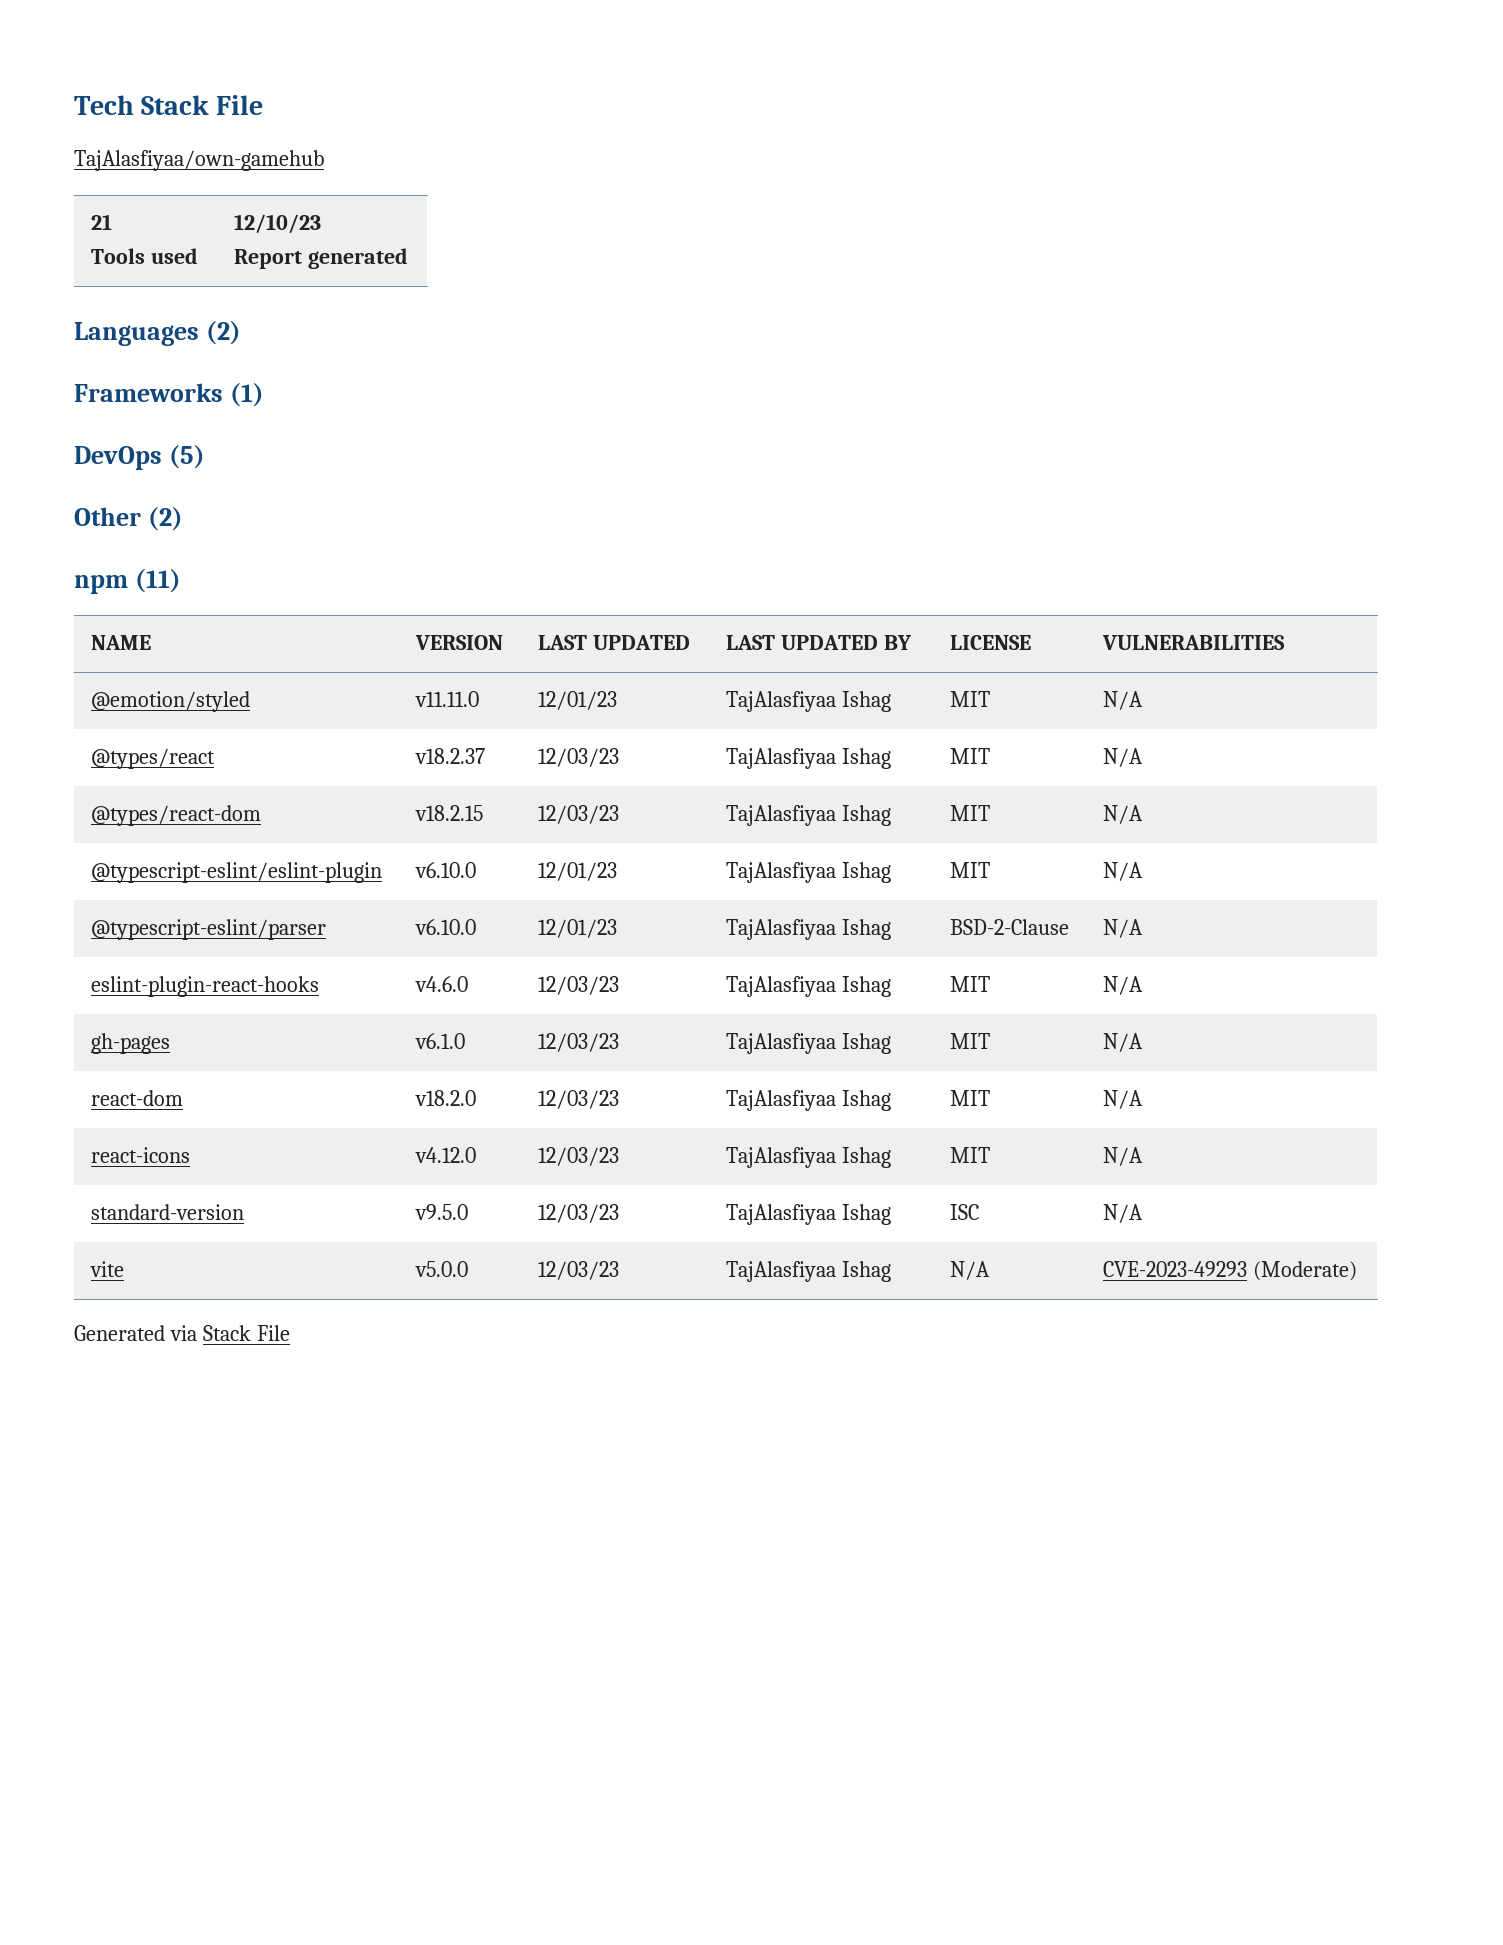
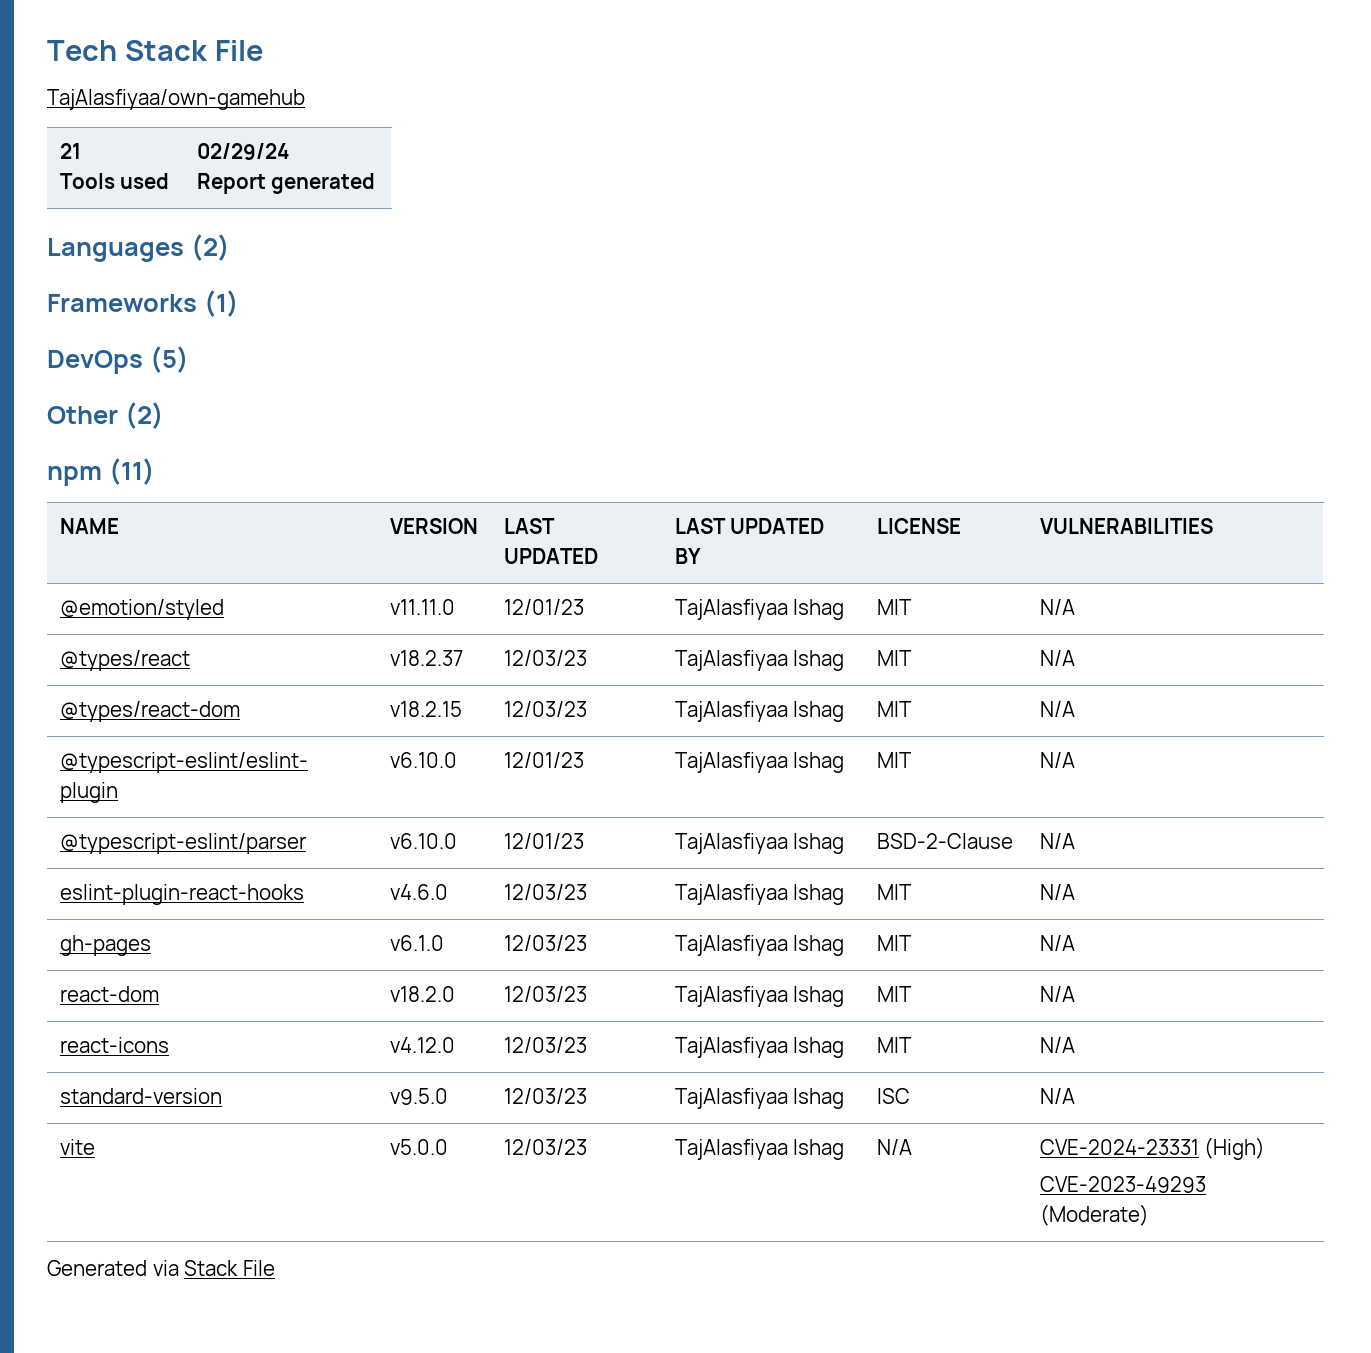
  21
- Tools used | 12/10/23
+ Tools used | 02/29/24
- vite | v5.0.0 | 12/03/23 | TajAlasfiyaa Ishag | N/A | CVE-2023-49293 (Moderate)
+ vite | v5.0.0 | 12/03/23 | TajAlasfiyaa Ishag | N/A | CVE-2024-23331 (High)
+ CVE-2023-49293 (Moderate)

